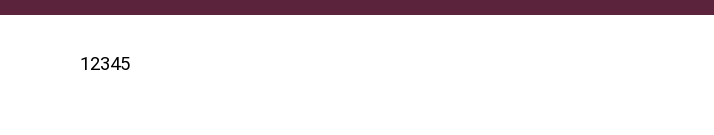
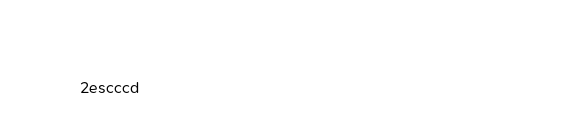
- 12345
+ 2escccd

